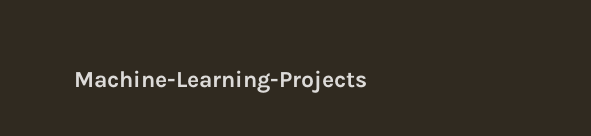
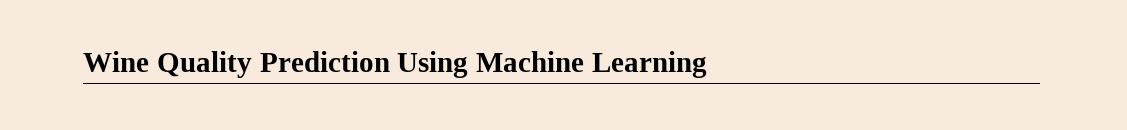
- Machine-Learning-Projects
+ Wine Quality Prediction Using Machine Learning

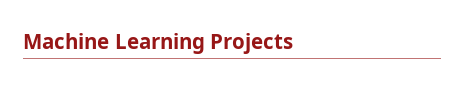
- Wine Quality Prediction Using Machine Learning
+ Machine Learning Projects

